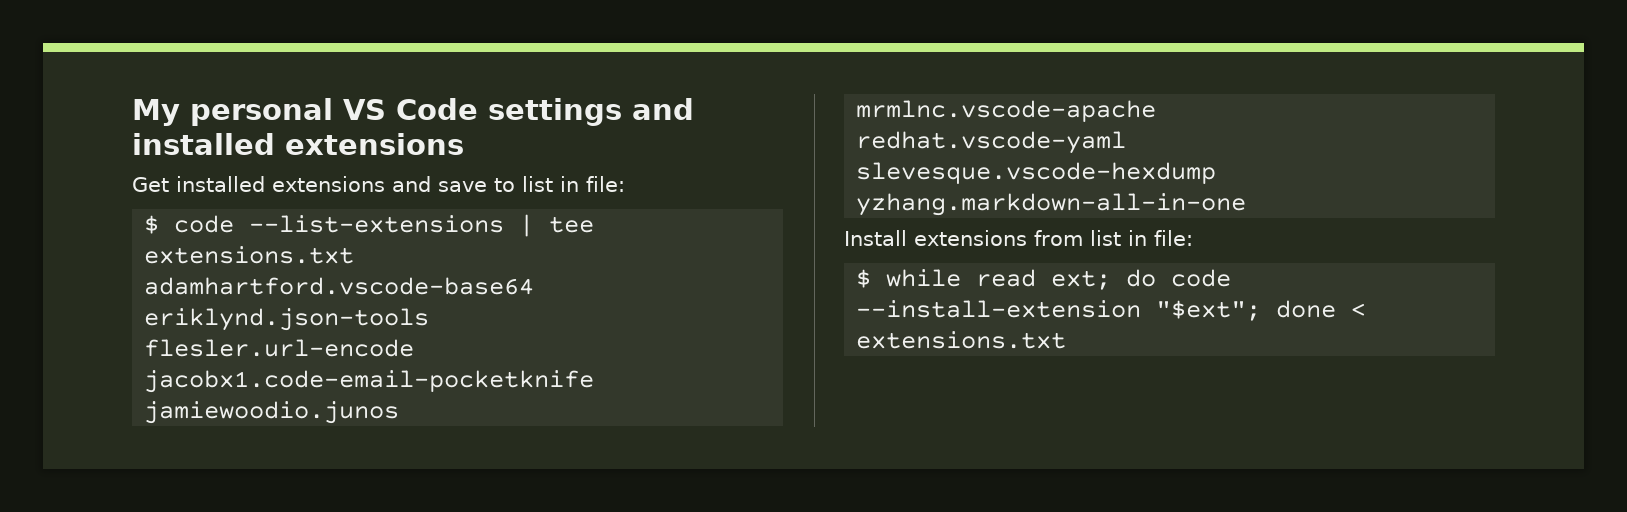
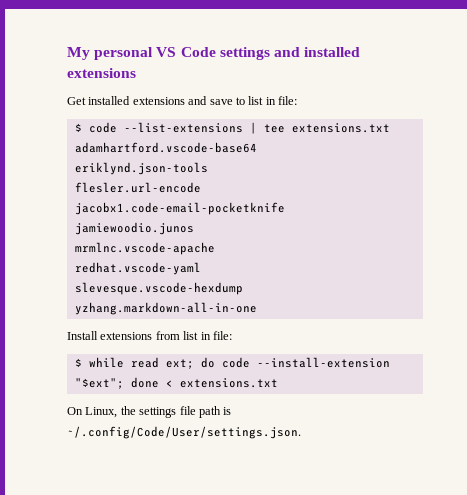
+ On Linux, the settings file path is ~/.config/Code/User/settings.json.

